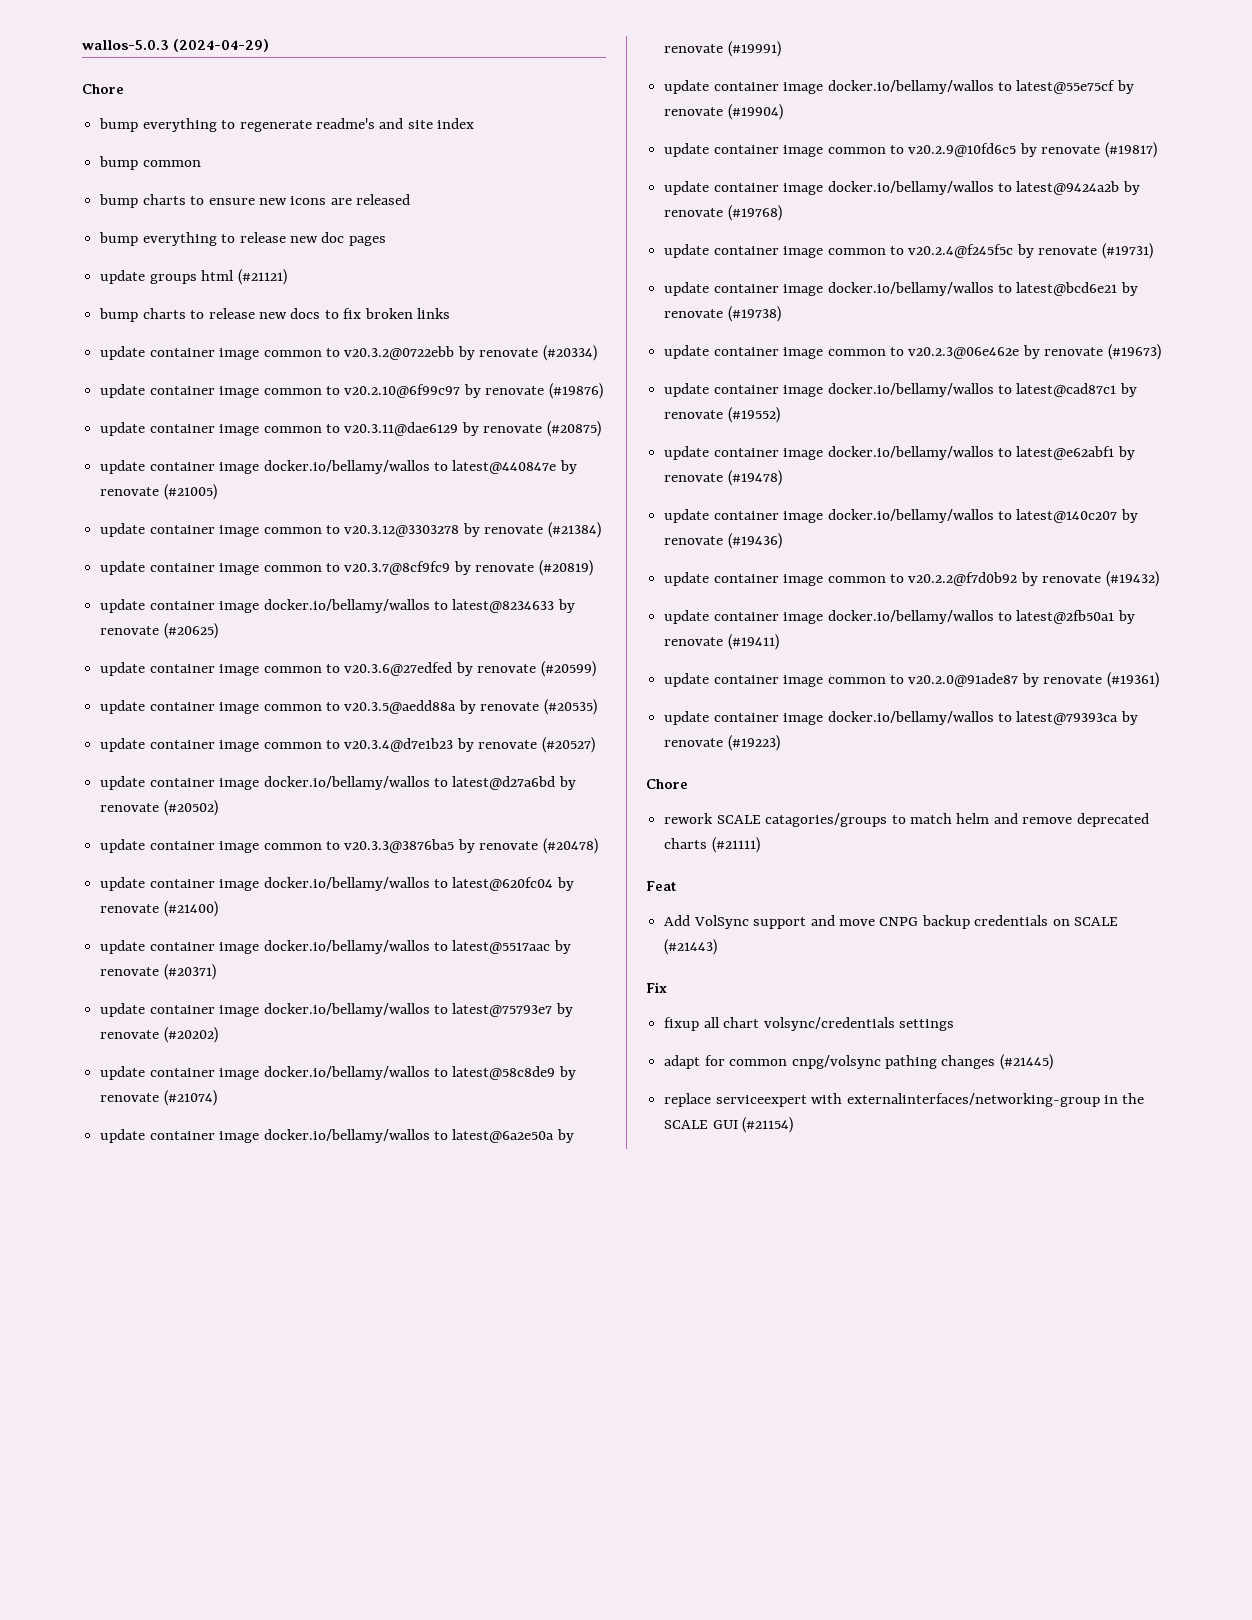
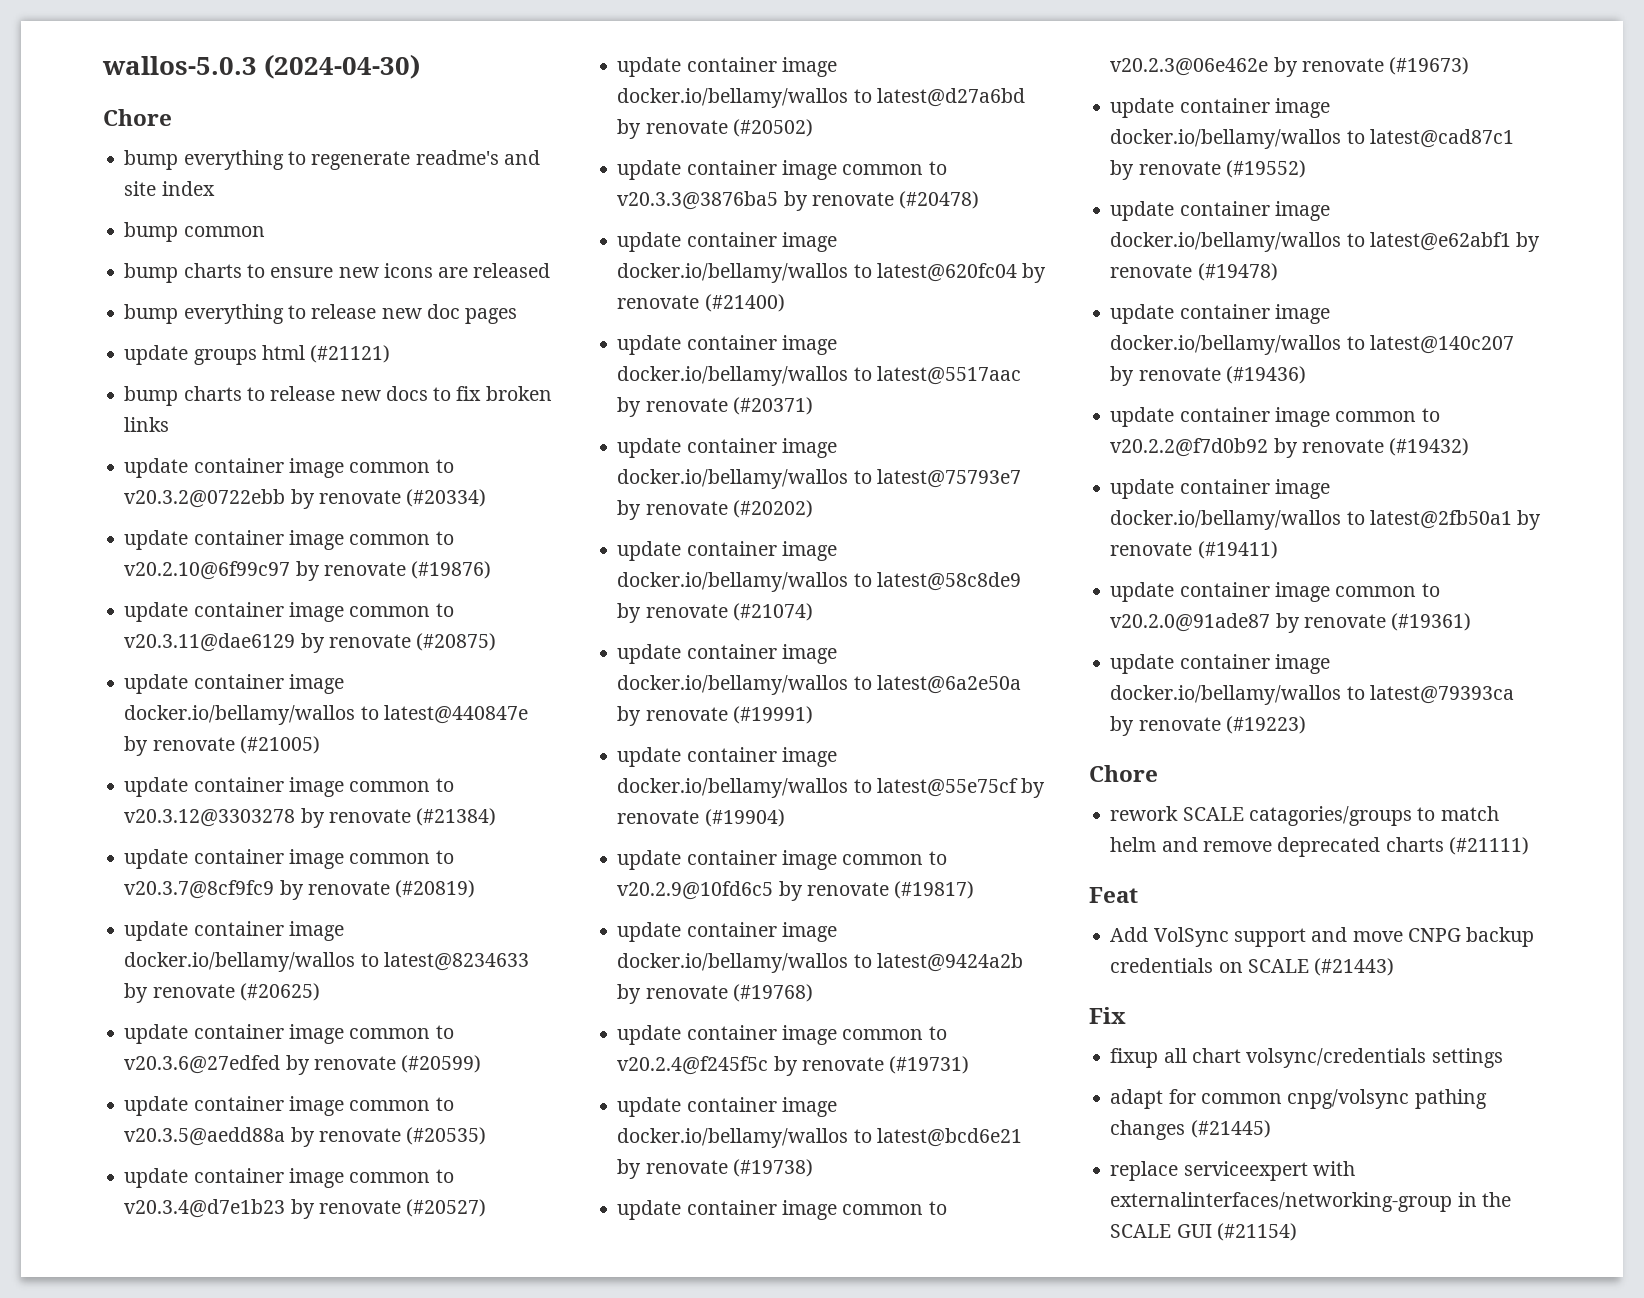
- wallos-5.0.3 (2024-04-29)
+ wallos-5.0.3 (2024-04-30)

